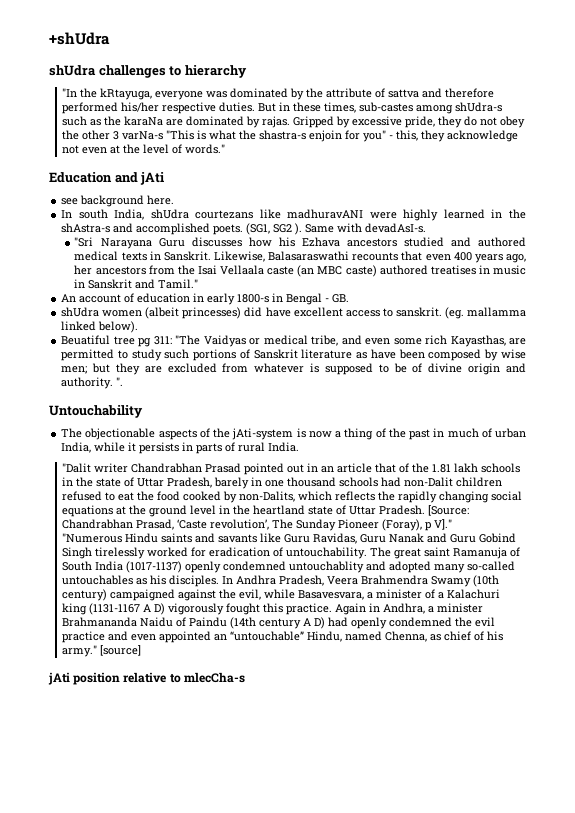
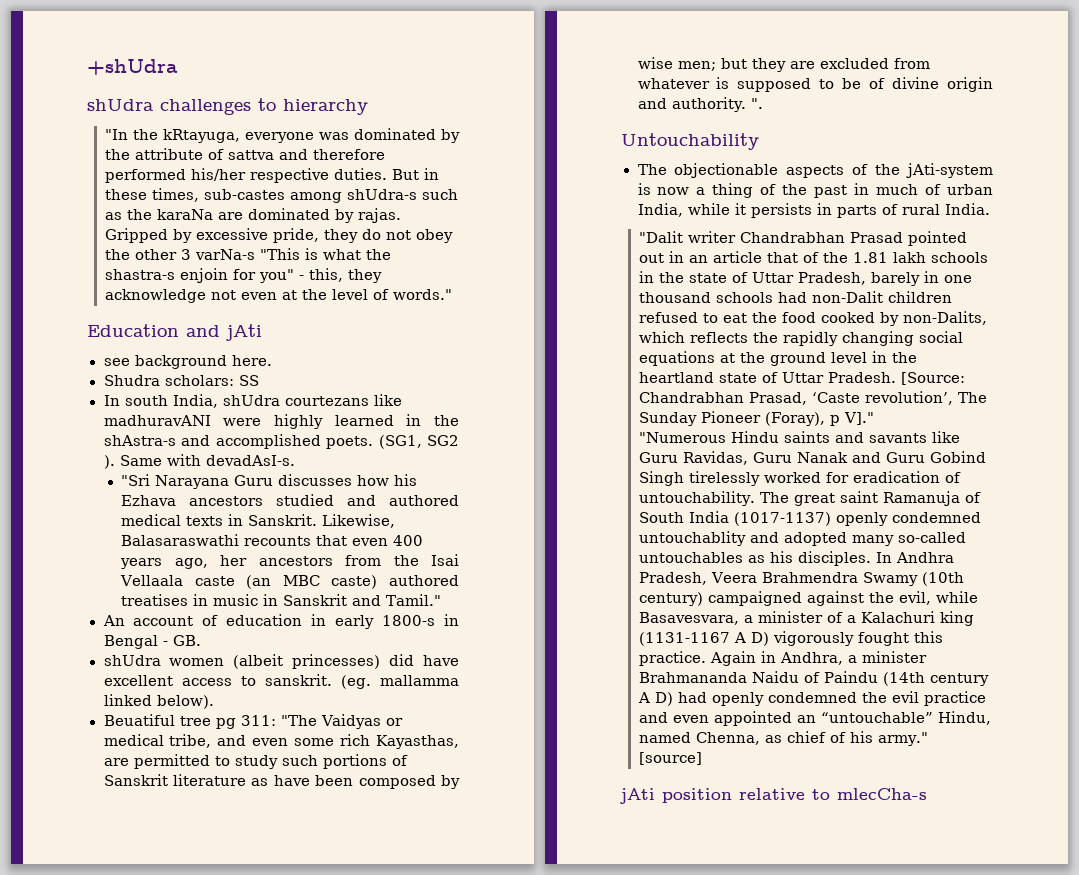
+ Shudra scholars: SS

